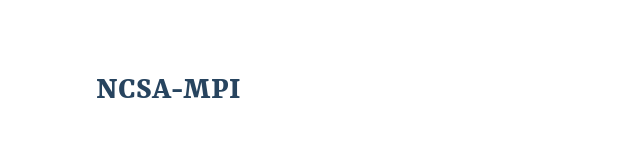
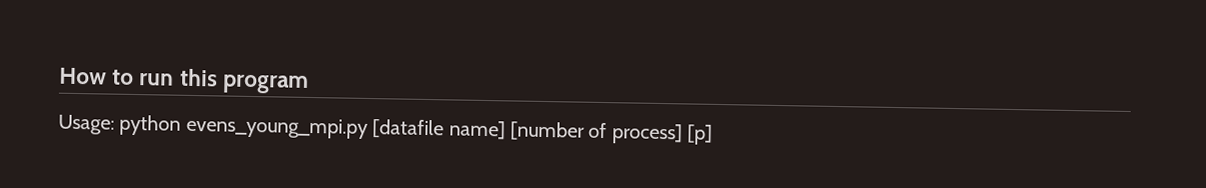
- NCSA-MPI
+ How to run this program
+ Usage: python evens_young_mpi.py [datafile name] [number of process] [p]

